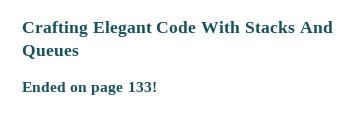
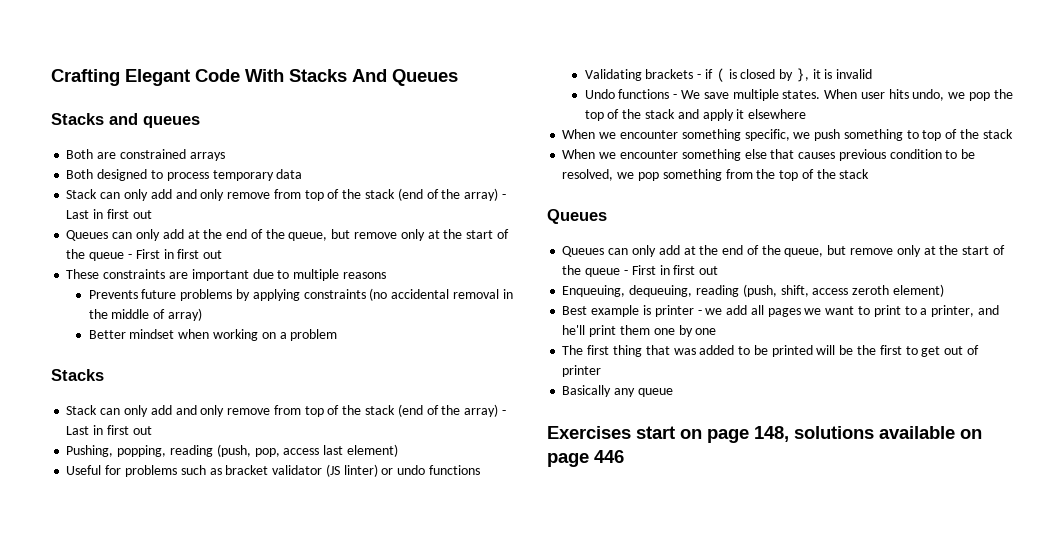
- Ended on page 133!
+ Stacks and queues
+ Both are constrained arrays
+ Both designed to process temporary data
+ Stack can only add and only remove from top of the stack (end of the array) - Last in first out
+ Queues can only add at the end of the queue, but remove only at the start of the queue - First in first out
+ These constraints are important due to multiple reasons
+ Prevents future problems by applying constraints (no accidental removal in the middle of array)
+ Better mindset when working on a problem
+ Stacks
+ Stack can only add and only remove from top of the stack (end of the array) - Last in first out
+ Pushing, popping, reading (push, pop, access last element)
+ Useful for problems such as bracket validator (JS linter) or undo functions
+ Validating brackets - if ( is closed by }, it is invalid
+ Undo functions - We save multiple states. When user hits undo, we pop the top of the stack and apply it elsewhere
+ When we encounter something specific, we push something to top of the stack
+ When we encounter something else that causes previous condition to be resolved, we pop something from the top of the stack
+ Queues
+ Queues can only add at the end of the queue, but remove only at the start of the queue - First in first out
+ Enqueuing, dequeuing, reading (push, shift, access zeroth element)
+ Best example is printer - we add all pages we want to print to a printer, and he'll print them one by one
+ The first thing that was added to be printed will be the first to get out of printer
+ Basically any queue
+ Exercises start on page 148, solutions available on page 446

